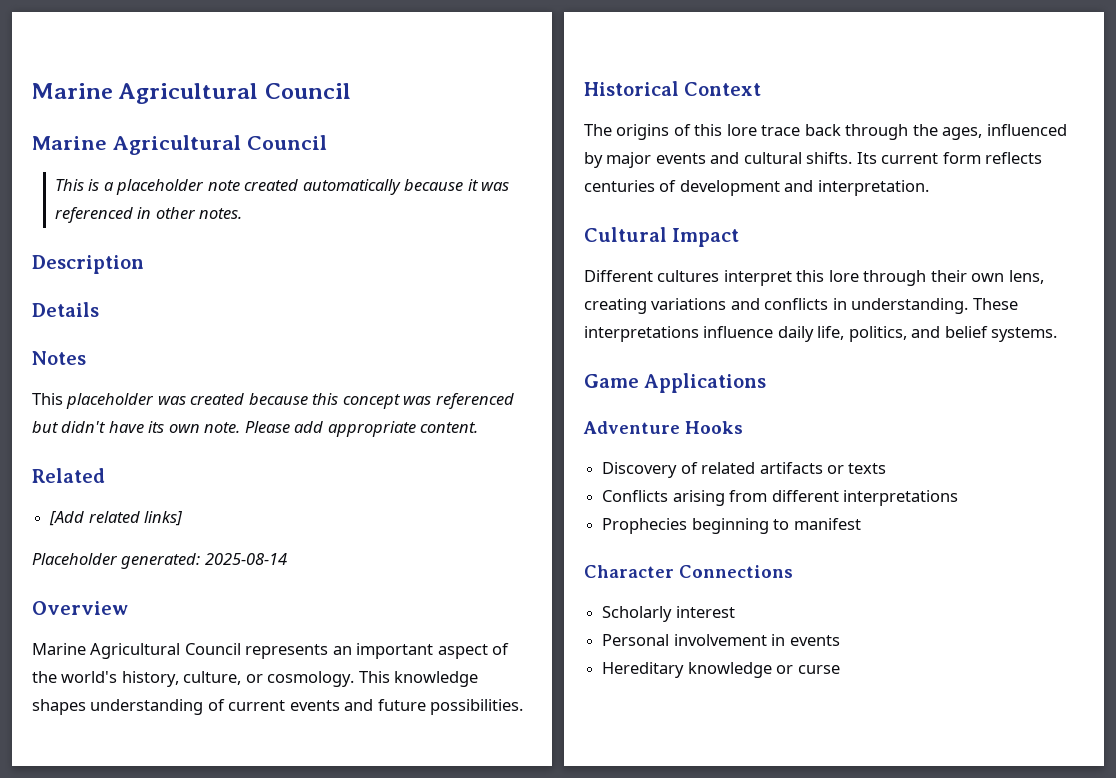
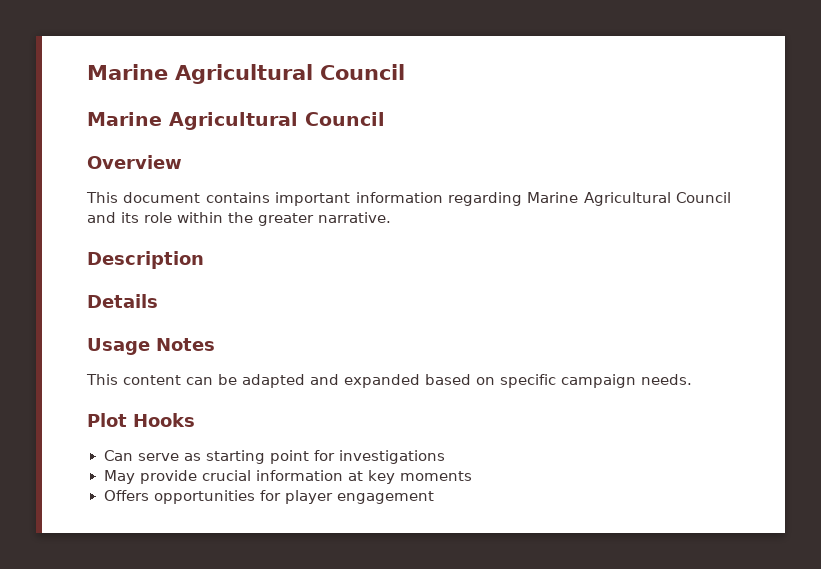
- This is a placeholder note created automatically because it was referenced in other notes.
+ Overview
+ This document contains important information regarding Marine Agricultural Council and its role within the greater narrative.
- Notes
+ Usage Notes
- This placeholder was created because this concept was referenced but didn't have its own note. Please add appropriate content.
- Related
- [Add related links]
- Placeholder generated: 2025-08-14
- Overview
- Marine Agricultural Council represents an important aspect of the world's history, culture, or cosmology. This knowledge shapes understanding of current events and future possibilities.
- Historical Context
- The origins of this lore trace back through the ages, influenced by major events and cultural shifts. Its current form reflects centuries of development and interpretation.
- Cultural Impact
- Different cultures interpret this lore through their own lens, creating variations and conflicts in understanding. These interpretations influence daily life, politics, and belief systems.
- Game Applications
- Adventure Hooks
- Discovery of related artifacts or texts
- Conflicts arising from different interpretations
- Prophecies beginning to manifest
- Character Connections
- Scholarly interest
- Personal involvement in events
- Hereditary knowledge or curse
+ This content can be adapted and expanded based on specific campaign needs.
+ Plot Hooks
+ Can serve as starting point for investigations
+ May provide crucial information at key moments
+ Offers opportunities for player engagement

